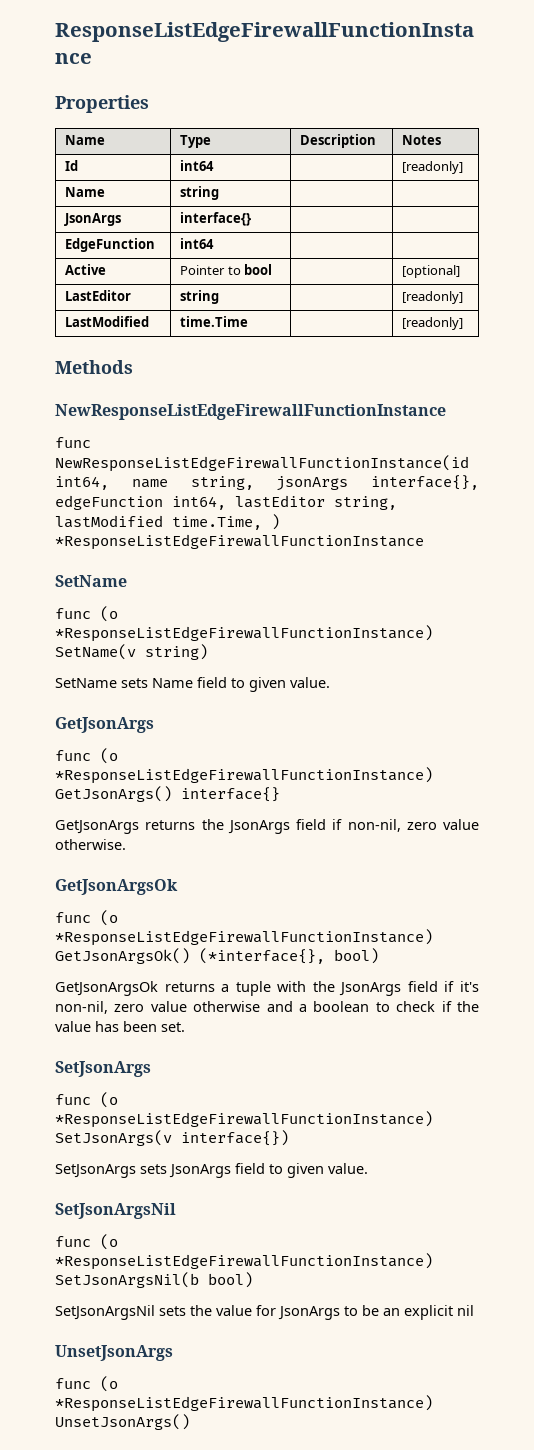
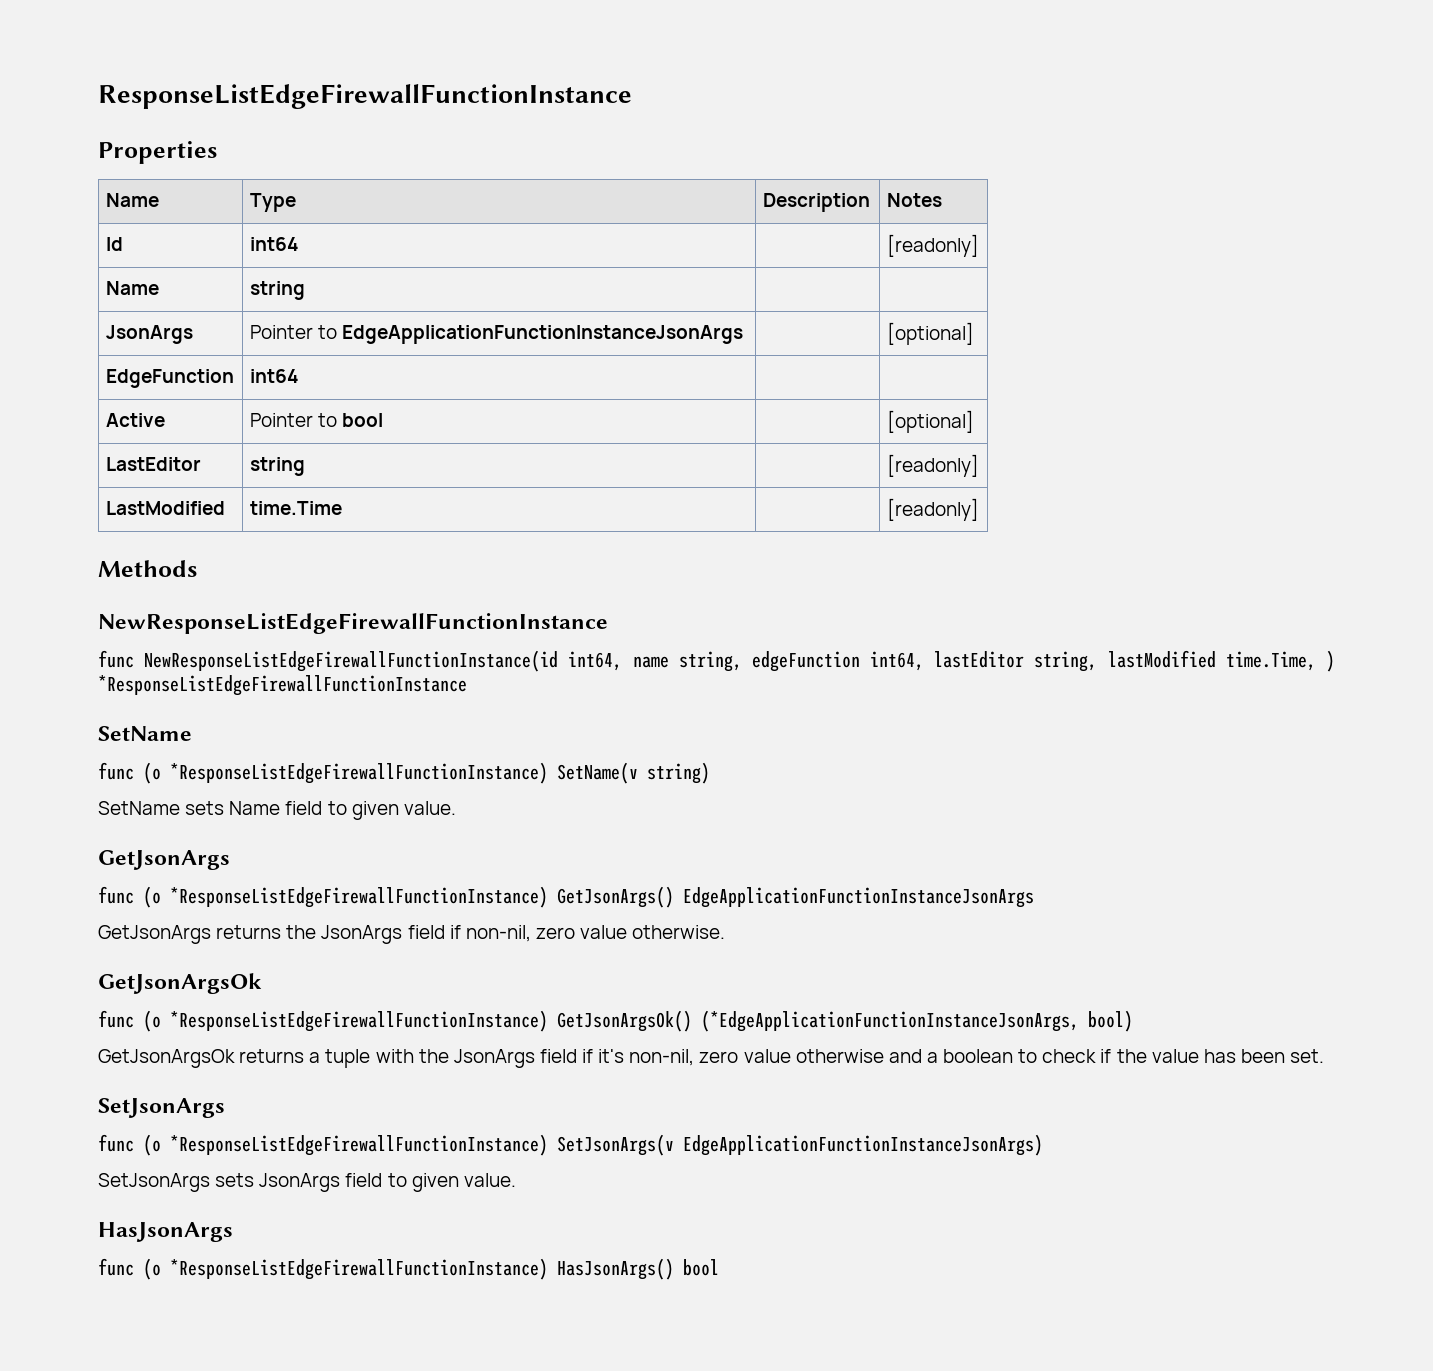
- JsonArgs | interface{} | |
+ JsonArgs | Pointer to EdgeApplicationFunctionInstanceJsonArgs | | [optional]
- func NewResponseListEdgeFirewallFunctionInstance(id int64, name string, jsonArgs interface{}, edgeFunction int64, lastEditor string, lastModified time.Time, ) *ResponseListEdgeFirewallFunctionInstance
+ func NewResponseListEdgeFirewallFunctionInstance(id int64, name string, edgeFunction int64, lastEditor string, lastModified time.Time, ) *ResponseListEdgeFirewallFunctionInstance
- func (o *ResponseListEdgeFirewallFunctionInstance) GetJsonArgs() interface{}
+ func (o *ResponseListEdgeFirewallFunctionInstance) GetJsonArgs() EdgeApplicationFunctionInstanceJsonArgs
- func (o *ResponseListEdgeFirewallFunctionInstance) GetJsonArgsOk() (*interface{}, bool)
+ func (o *ResponseListEdgeFirewallFunctionInstance) GetJsonArgsOk() (*EdgeApplicationFunctionInstanceJsonArgs, bool)
- func (o *ResponseListEdgeFirewallFunctionInstance) SetJsonArgs(v interface{})
+ func (o *ResponseListEdgeFirewallFunctionInstance) SetJsonArgs(v EdgeApplicationFunctionInstanceJsonArgs)
  SetJsonArgs sets JsonArgs field to given value.
- SetJsonArgsNil
- func (o *ResponseListEdgeFirewallFunctionInstance) SetJsonArgsNil(b bool)
- SetJsonArgsNil sets the value for JsonArgs to be an explicit nil
- UnsetJsonArgs
- func (o *ResponseListEdgeFirewallFunctionInstance) UnsetJsonArgs()
+ HasJsonArgs
+ func (o *ResponseListEdgeFirewallFunctionInstance) HasJsonArgs() bool

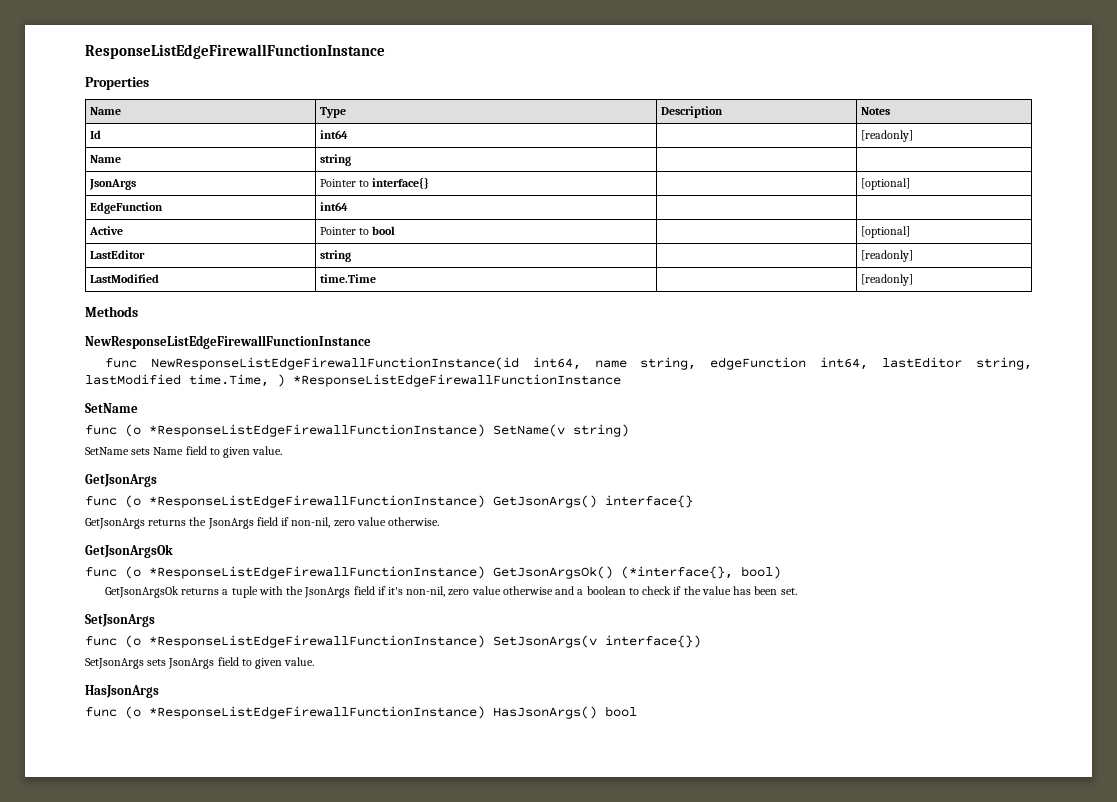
- JsonArgs | Pointer to EdgeApplicationFunctionInstanceJsonArgs | | [optional]
+ JsonArgs | Pointer to interface{} | | [optional]
- func (o *ResponseListEdgeFirewallFunctionInstance) GetJsonArgs() EdgeApplicationFunctionInstanceJsonArgs
+ func (o *ResponseListEdgeFirewallFunctionInstance) GetJsonArgs() interface{}
- func (o *ResponseListEdgeFirewallFunctionInstance) GetJsonArgsOk() (*EdgeApplicationFunctionInstanceJsonArgs, bool)
+ func (o *ResponseListEdgeFirewallFunctionInstance) GetJsonArgsOk() (*interface{}, bool)
- func (o *ResponseListEdgeFirewallFunctionInstance) SetJsonArgs(v EdgeApplicationFunctionInstanceJsonArgs)
+ func (o *ResponseListEdgeFirewallFunctionInstance) SetJsonArgs(v interface{})

